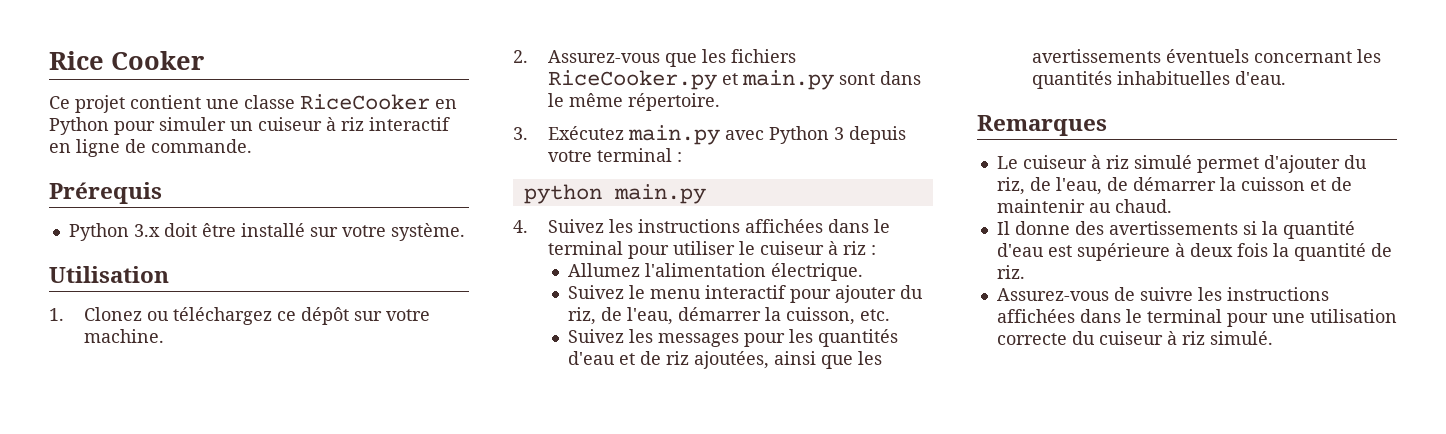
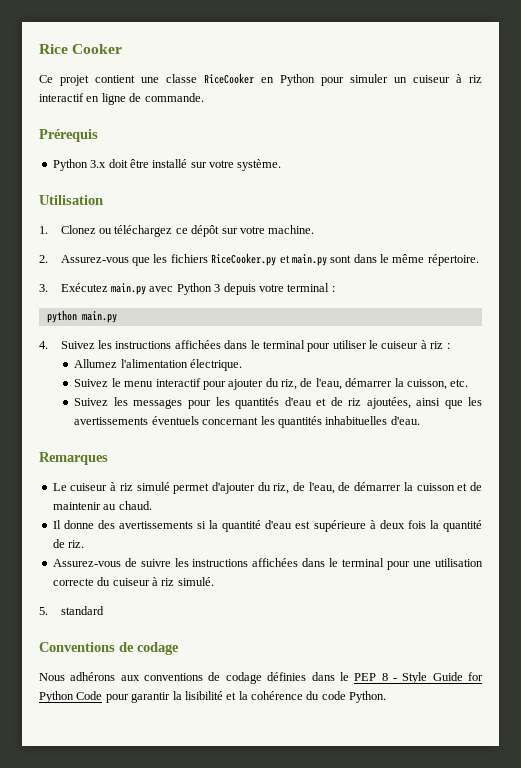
+ 5. standard
+ Conventions de codage
+ Nous adhérons aux conventions de codage définies dans le PEP 8 - Style Guide for Python Code pour garantir la lisibilité et la cohérence du code Python.

